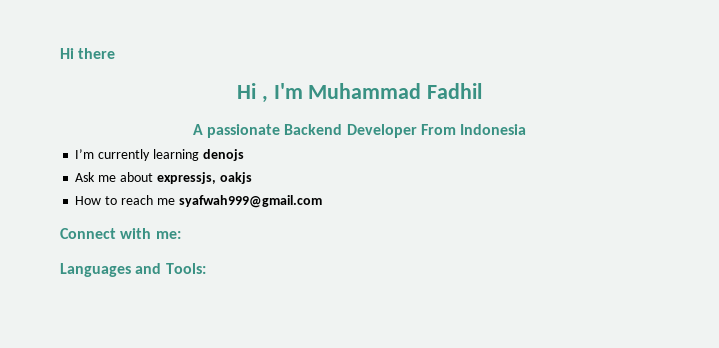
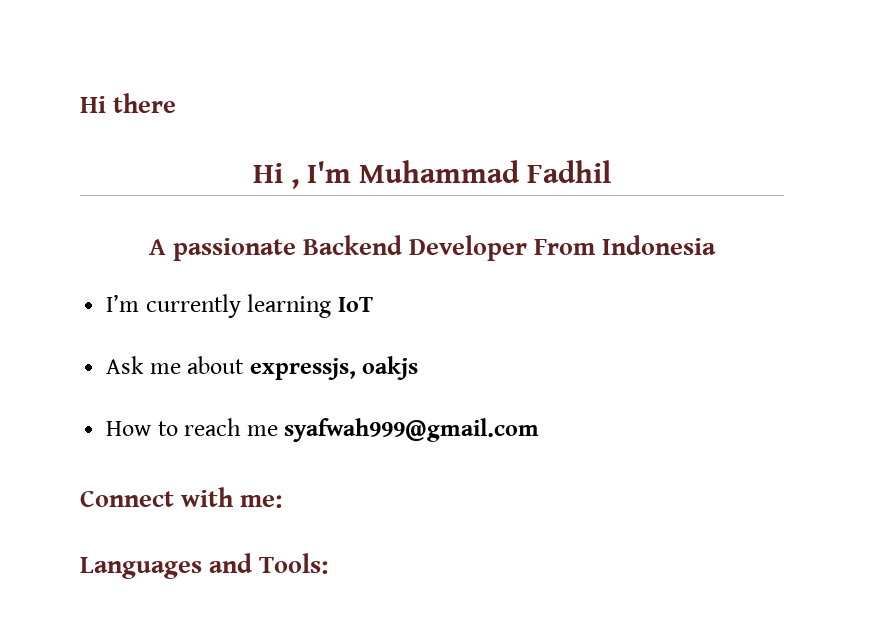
- I’m currently learning denojs
+ I’m currently learning IoT

